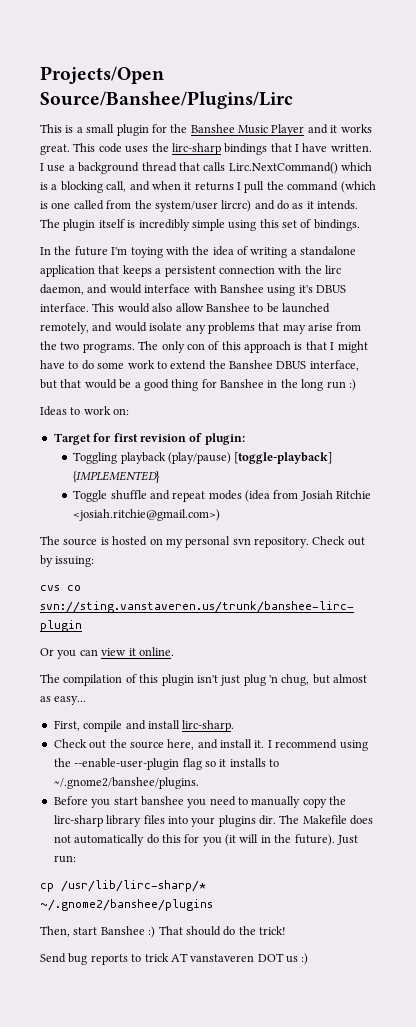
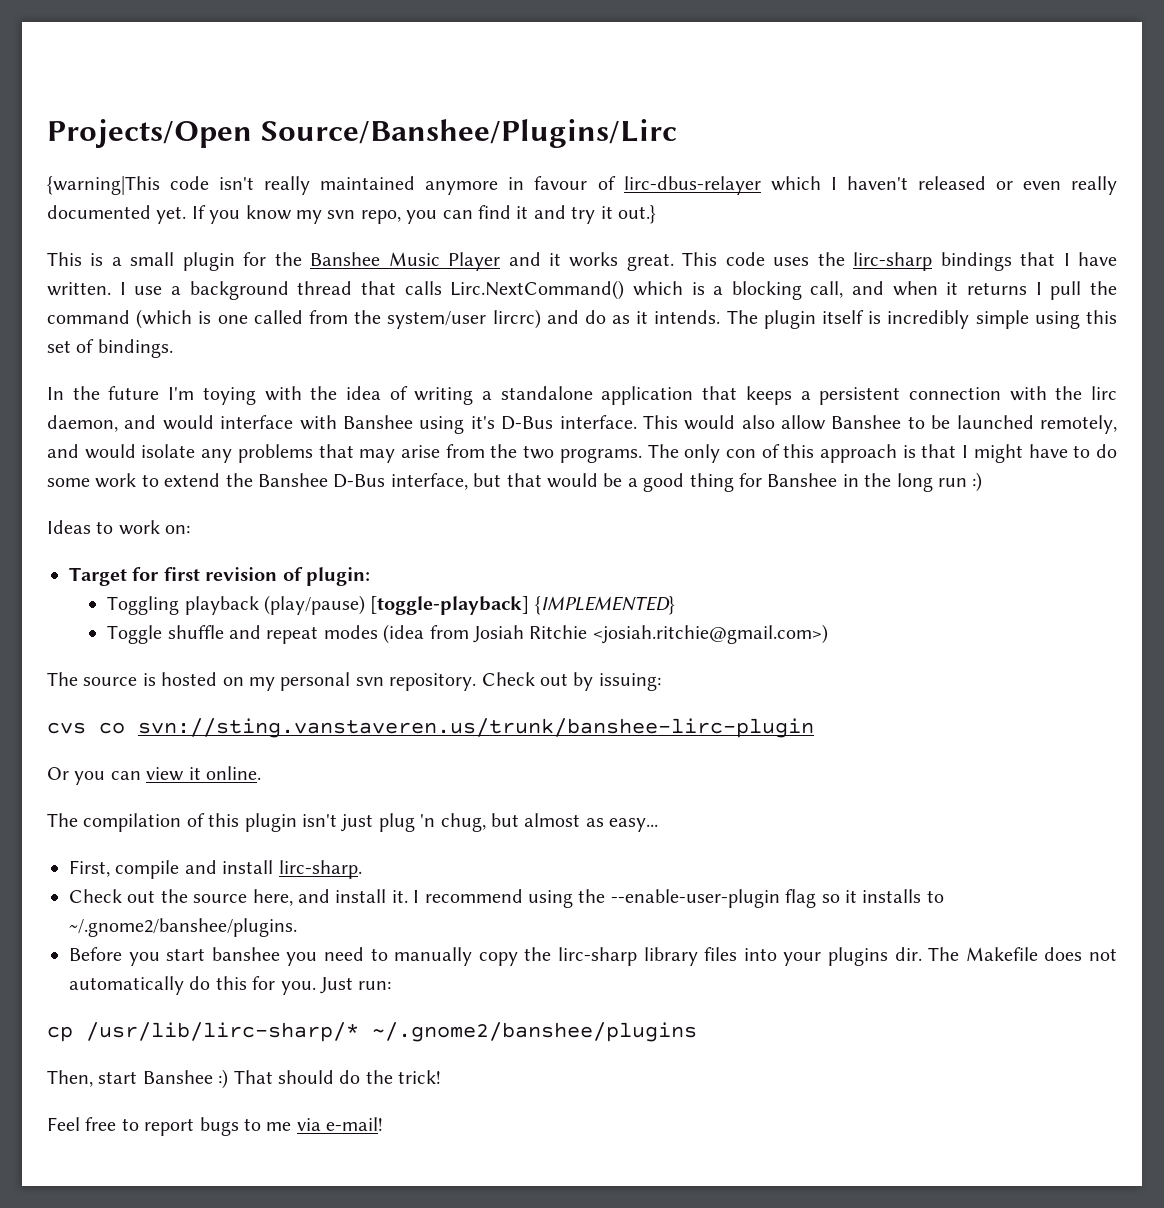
+ {warning|This code isn't really maintained anymore in favour of lirc-dbus-relayer which I haven't released or even really documented yet. If you know my svn repo, you can find it and try it out.}
- In the future I'm toying with the idea of writing a standalone application that keeps a persistent connection with the lirc daemon, and would interface with Banshee using it's DBUS interface.
+ In the future I'm toying with the idea of writing a standalone application that keeps a persistent connection with the lirc daemon, and would interface with Banshee using it's D-Bus interface.
- The only con of this approach is that I might have to do some work to extend the Banshee DBUS interface, but that would be a good thing for Banshee in the long run :)
+ The only con of this approach is that I might have to do some work to extend the Banshee D-Bus interface, but that would be a good thing for Banshee in the long run :)
- The Makefile does not automatically do this for you (it will in the future).
+ The Makefile does not automatically do this for you.
- Send bug reports to trick AT vanstaveren DOT us :)
+ Feel free to report bugs to me via e-mail!

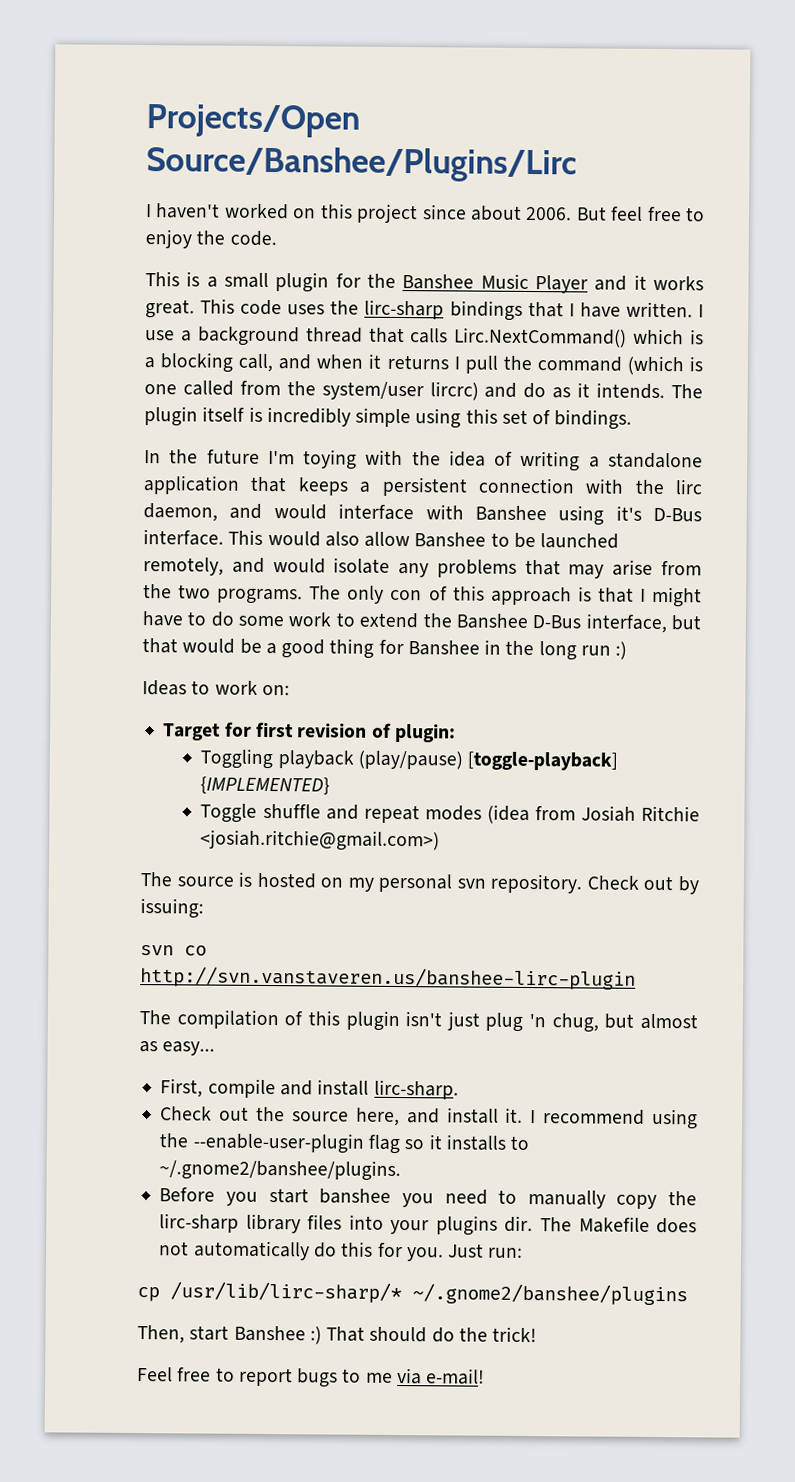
- {warning|This code isn't really maintained anymore in favour of lirc-dbus-relayer which I haven't released or even really documented yet. If you know my svn repo, you can find it and try it out.}
+ I haven't worked on this project since about 2006. But feel free to enjoy the code.
- cvs co svn://sting.vanstaveren.us/trunk/banshee-lirc-plugin
- Or you can view it online.
+ svn co http://svn.vanstaveren.us/banshee-lirc-plugin

